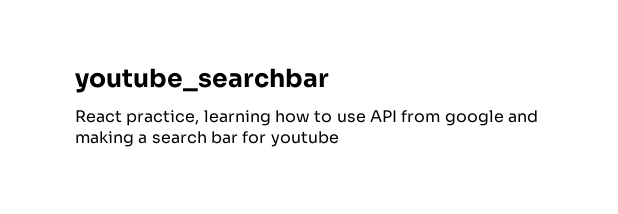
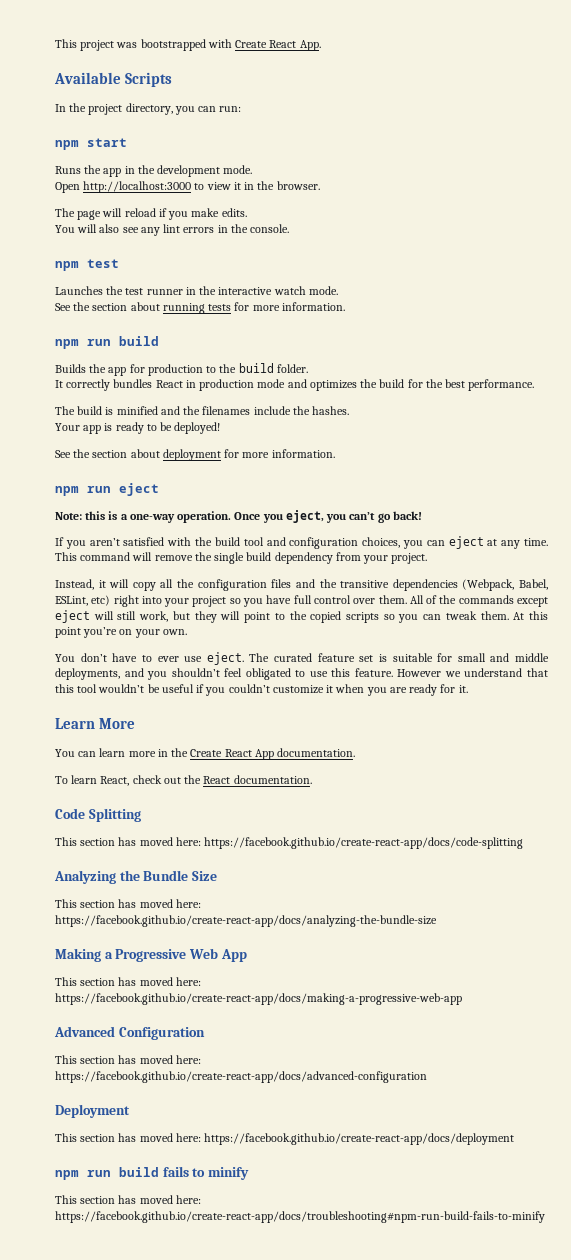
- youtube_searchbar
- React practice, learning how to use API from google and making a search bar for youtube
+ This project was bootstrapped with Create React App.
+ Available Scripts
+ In the project directory, you can run:
+ npm start
+ Runs the app in the development mode.
+ Open http://localhost:3000 to view it in the browser.
+ The page will reload if you make edits.
+ You will also see any lint errors in the console.
+ npm test
+ Launches the test runner in the interactive watch mode.
+ See the section about running tests for more information.
+ npm run build
+ Builds the app for production to the build folder.
+ It correctly bundles React in production mode and optimizes the build for the best performance.
+ The build is minified and the filenames include the hashes.
+ Your app is ready to be deployed!
+ See the section about deployment for more information.
+ npm run eject
+ Note: this is a one-way operation. Once you eject, you can’t go back!
+ If you aren’t satisfied with the build tool and configuration choices, you can eject at any time. This command will remove the single build dependency from your project.
+ Instead, it will copy all the configuration files and the transitive dependencies (Webpack, Babel, ESLint, etc) right into your project so you have full control over them. All of the commands except eject will still work, but they will point to the copied scripts so you can tweak them. At this point you’re on your own.
+ You don’t have to ever use eject. The curated feature set is suitable for small and middle deployments, and you shouldn’t feel obligated to use this feature. However we understand that this tool wouldn’t be useful if you couldn’t customize it when you are ready for it.
+ Learn More
+ You can learn more in the Create React App documentation.
+ To learn React, check out the React documentation.
+ Code Splitting
+ This section has moved here: https://facebook.github.io/create-react-app/docs/code-splitting
+ Analyzing the Bundle Size
+ This section has moved here: https://facebook.github.io/create-react-app/docs/analyzing-the-bundle-size
+ Making a Progressive Web App
+ This section has moved here: https://facebook.github.io/create-react-app/docs/making-a-progressive-web-app
+ Advanced Configuration
+ This section has moved here: https://facebook.github.io/create-react-app/docs/advanced-configuration
+ Deployment
+ This section has moved here: https://facebook.github.io/create-react-app/docs/deployment
+ npm run build fails to minify
+ This section has moved here: https://facebook.github.io/create-react-app/docs/troubleshooting#npm-run-build-fails-to-minify

